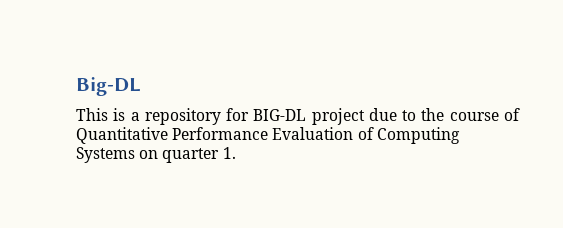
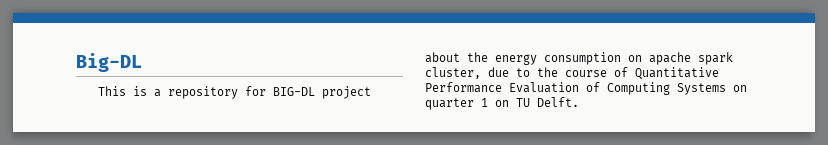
- This is a repository for BIG-DL project due to the course of Quantitative Performance Evaluation of Computing Systems on quarter 1.
+ This is a repository for BIG-DL project about the energy consumption on apache spark cluster, due to the course of Quantitative Performance Evaluation of Computing Systems on quarter 1 on TU Delft.

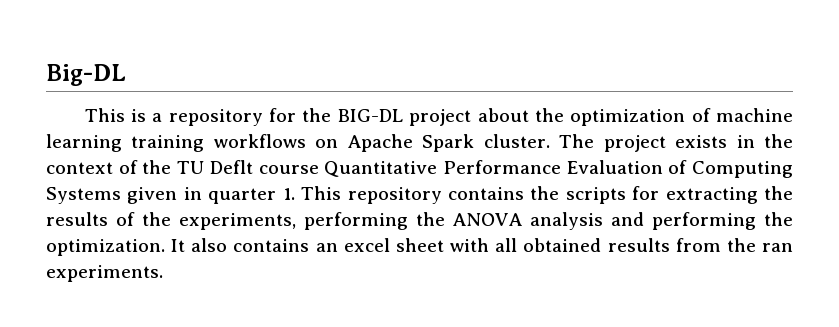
- This is a repository for BIG-DL project about the energy consumption on apache spark cluster, due to the course of Quantitative Performance Evaluation of Computing Systems on quarter 1 on TU Delft.
+ This is a repository for the BIG-DL project about the optimization of machine learning training workflows on Apache Spark cluster. The project exists in the context of the TU Deflt course Quantitative Performance Evaluation of Computing Systems given in quarter 1. This repository contains the scripts for extracting the results of the experiments, performing the ANOVA analysis and performing the optimization. It also contains an excel sheet with all obtained results from the ran experiments.

